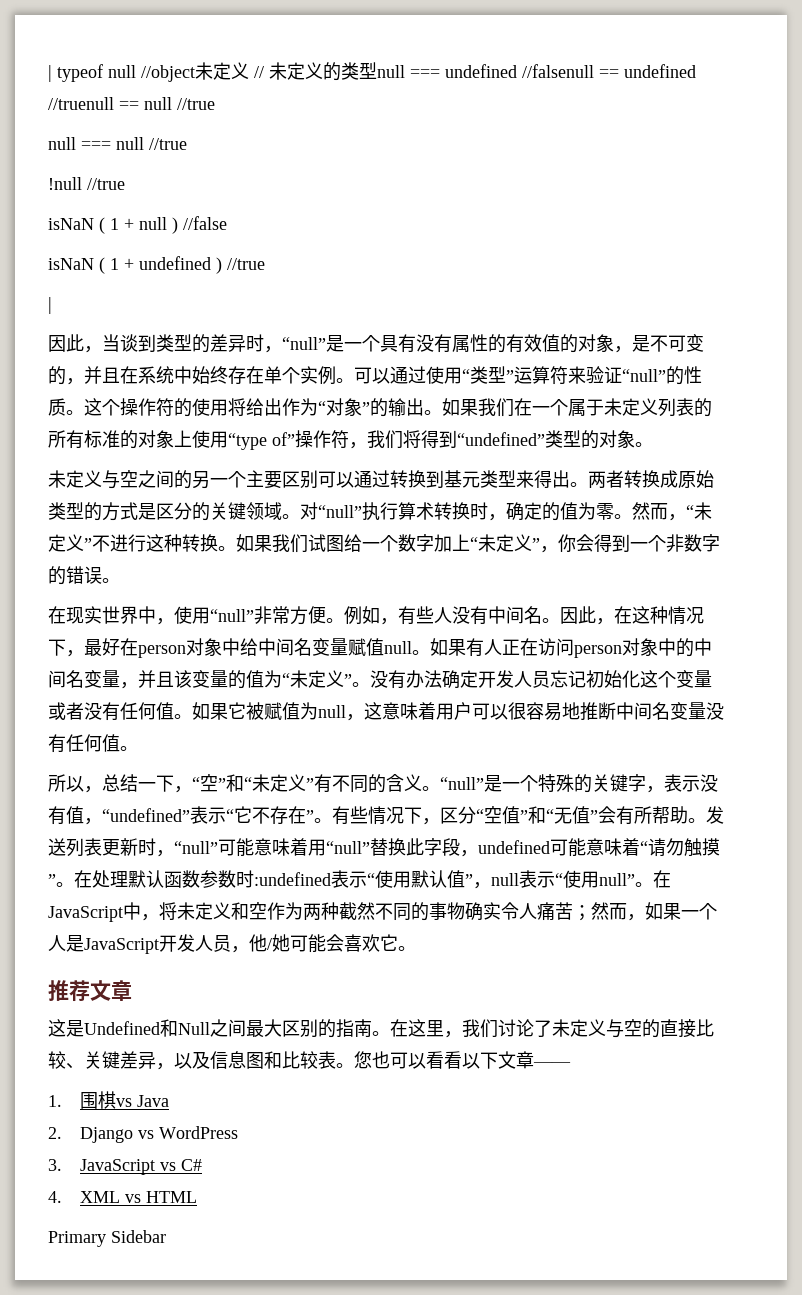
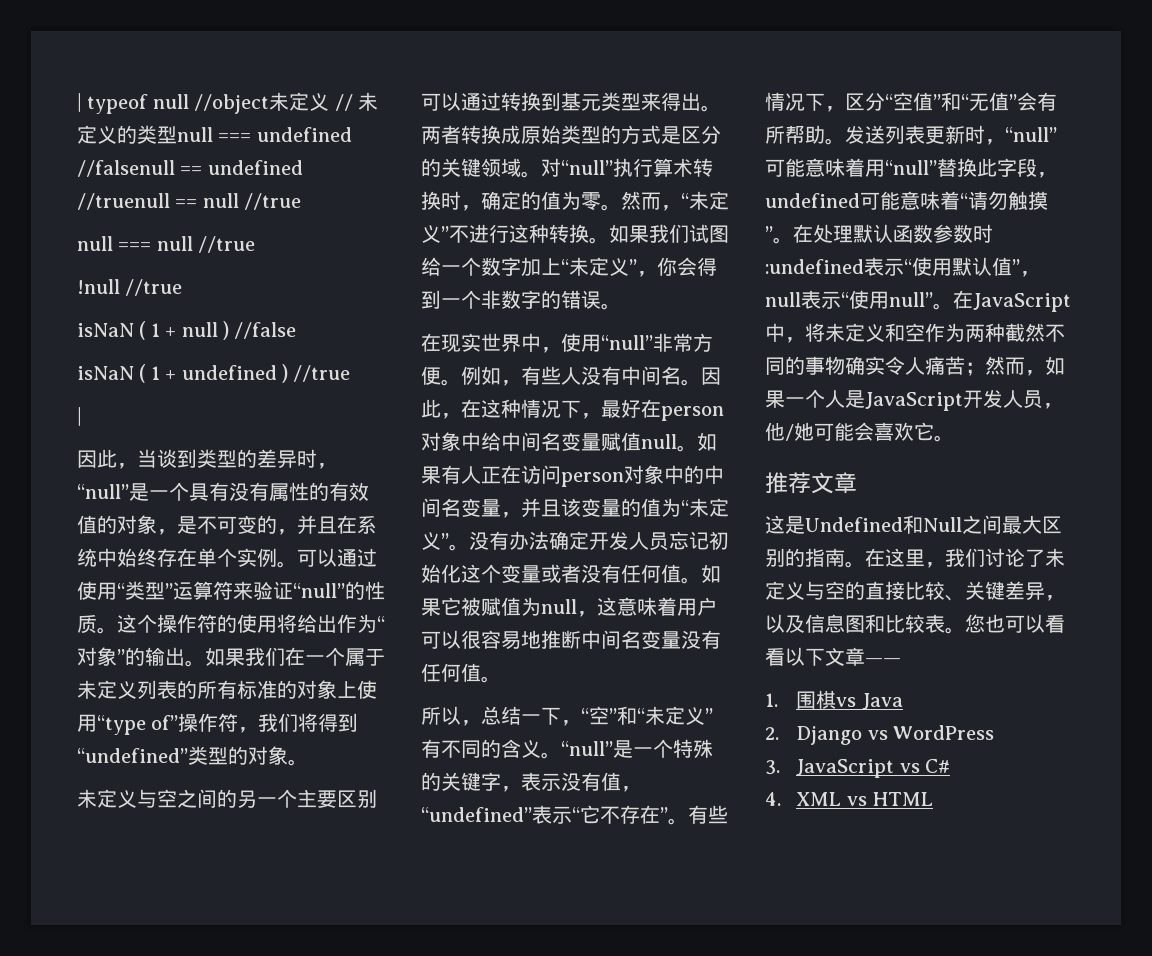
- Primary Sidebar

